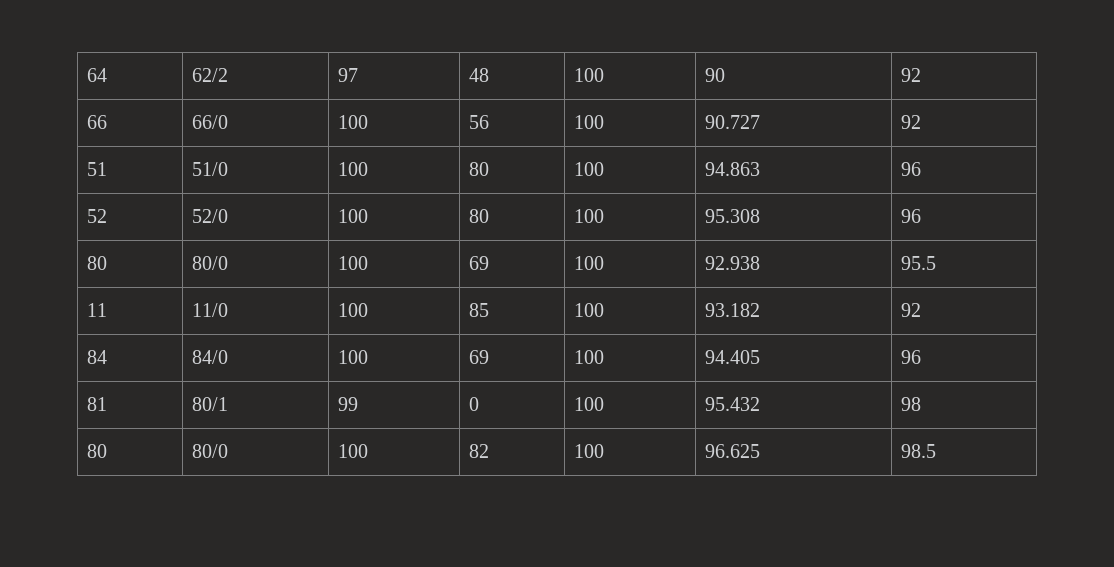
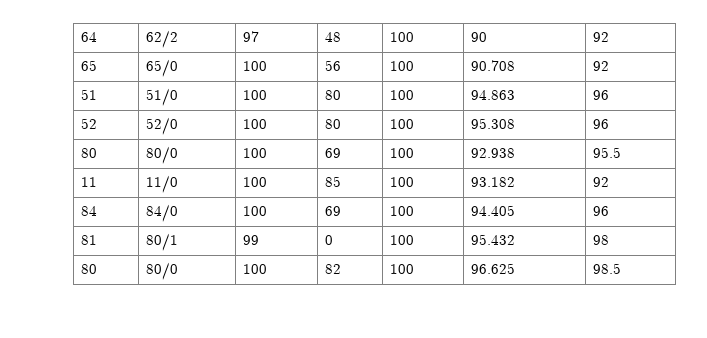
- 66 | 66/0 | 100 | 56 | 100 | 90.727 | 92
+ 65 | 65/0 | 100 | 56 | 100 | 90.708 | 92

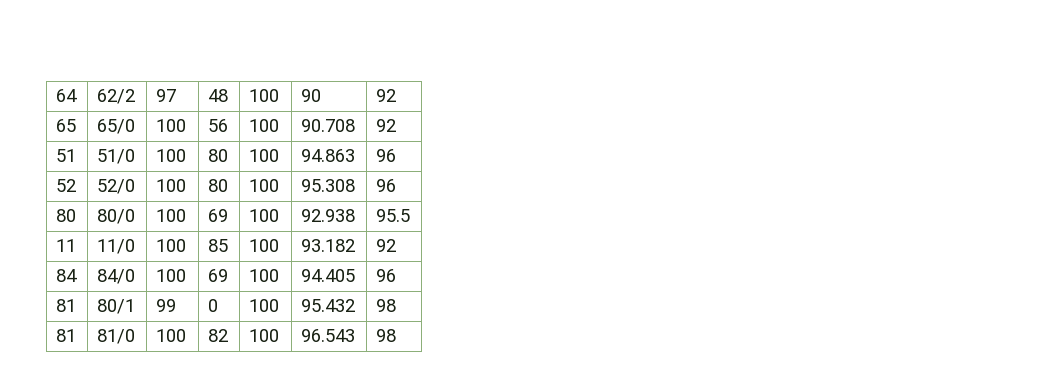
- 80 | 80/0 | 100 | 82 | 100 | 96.625 | 98.5
+ 81 | 81/0 | 100 | 82 | 100 | 96.543 | 98

